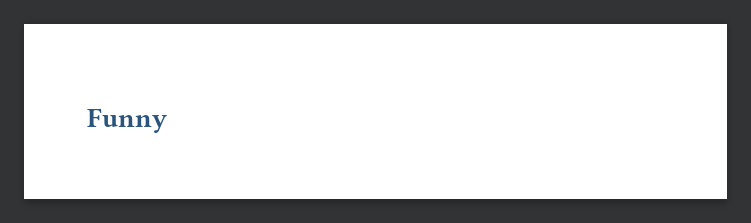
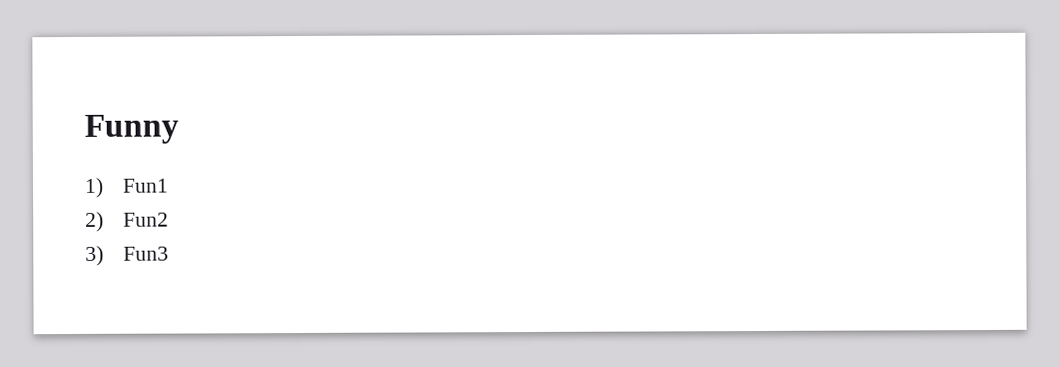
+ 1) Fun1
+ 2) Fun2
+ 3) Fun3

